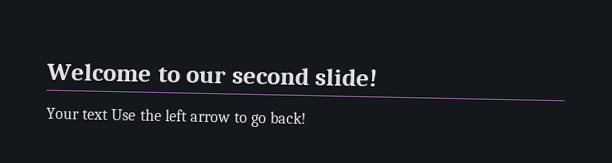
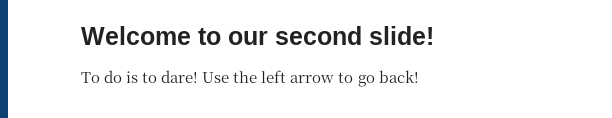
- Your text Use the left arrow to go back!
+ To do is to dare! Use the left arrow to go back!

